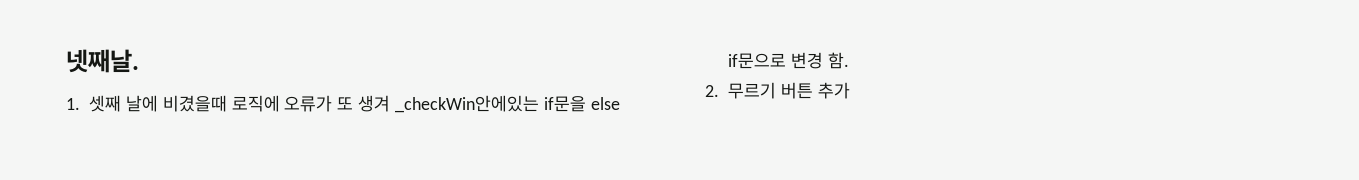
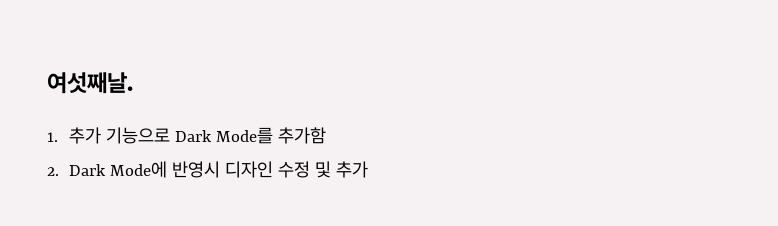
- 넷째날.
+ 여섯째날.
- 1. 셋째 날에 비겼을때 로직에 오류가 또 생겨 _checkWin안에있는 if문을 else if문으로 변경 함.
- 2. 무르기 버튼 추가
+ 1. 추가 기능으로 Dark Mode를 추가함
+ 2. Dark Mode에 반영시 디자인 수정 및 추가

